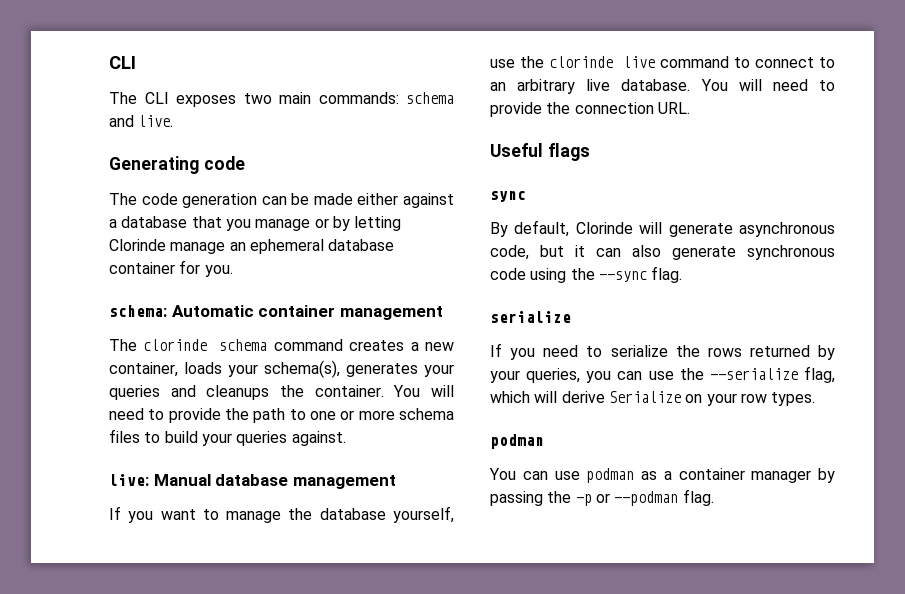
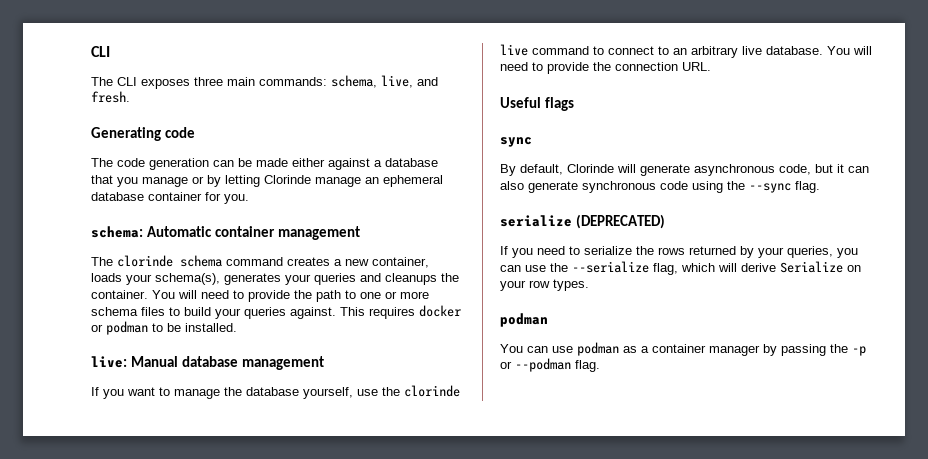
- The CLI exposes two main commands: schema and live.
+ The CLI exposes three main commands: schema, live, and fresh.
+ This requires docker or podman to be installed.
  By default, Clorinde will generate asynchronous code, but it can also generate synchronous code using the --sync flag.
- serialize
+ serialize (DEPRECATED)

